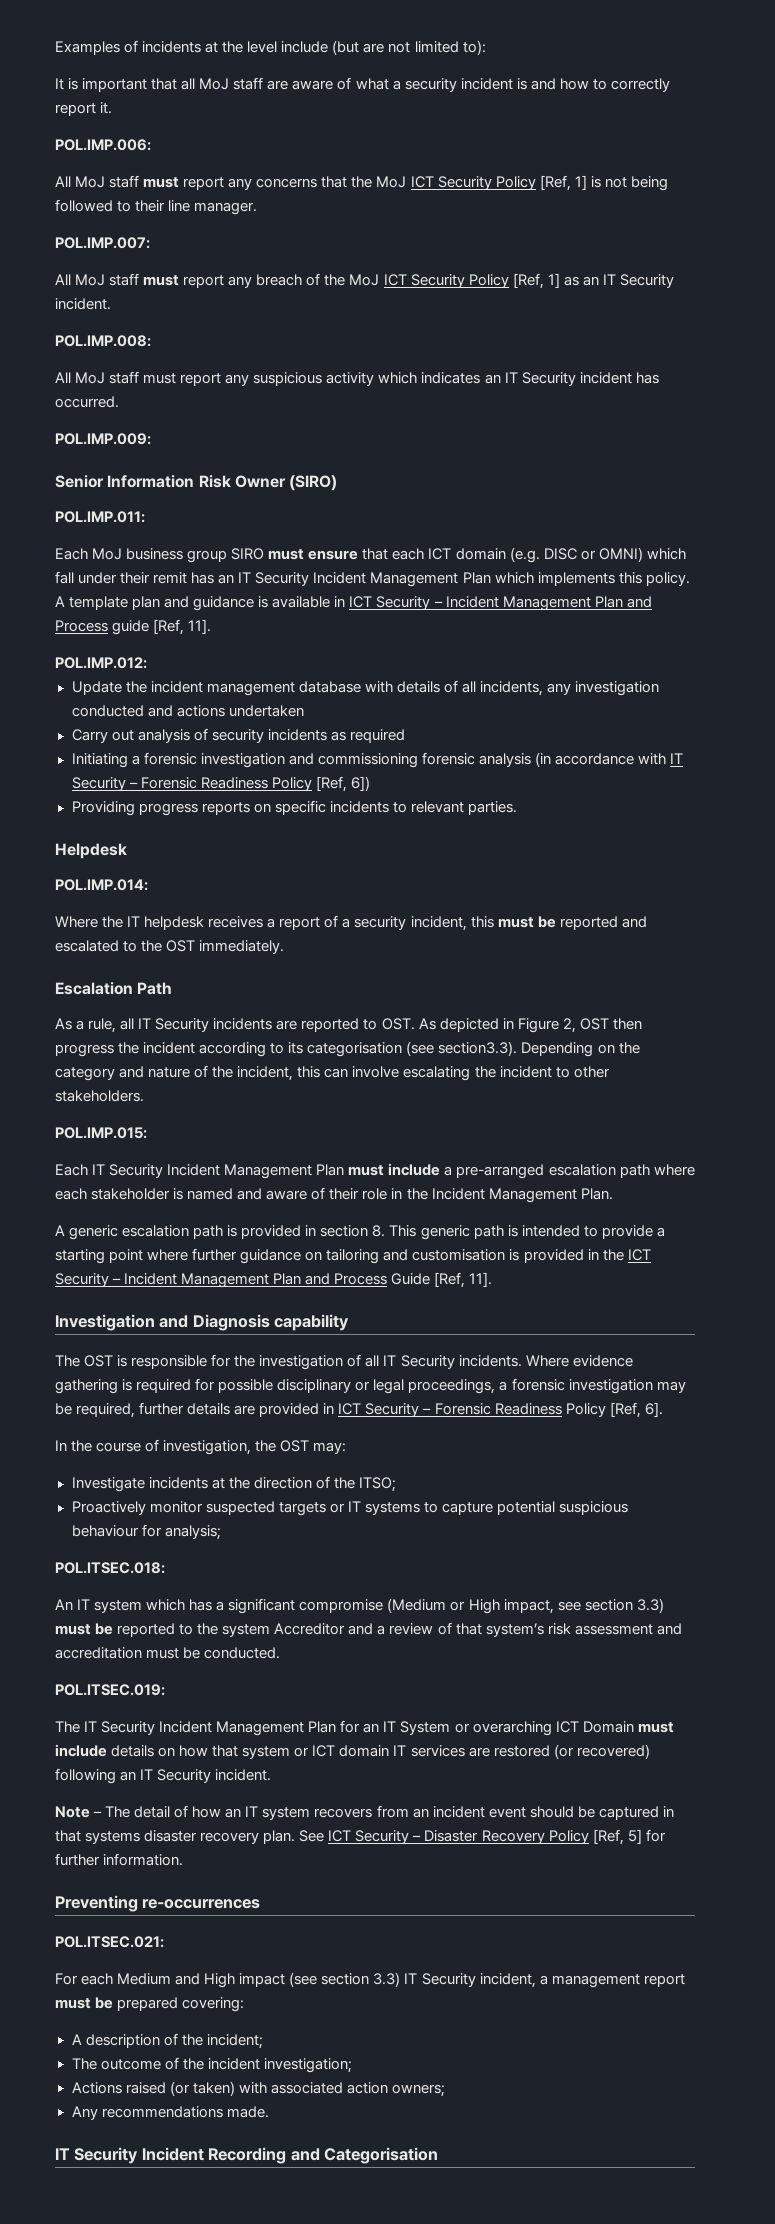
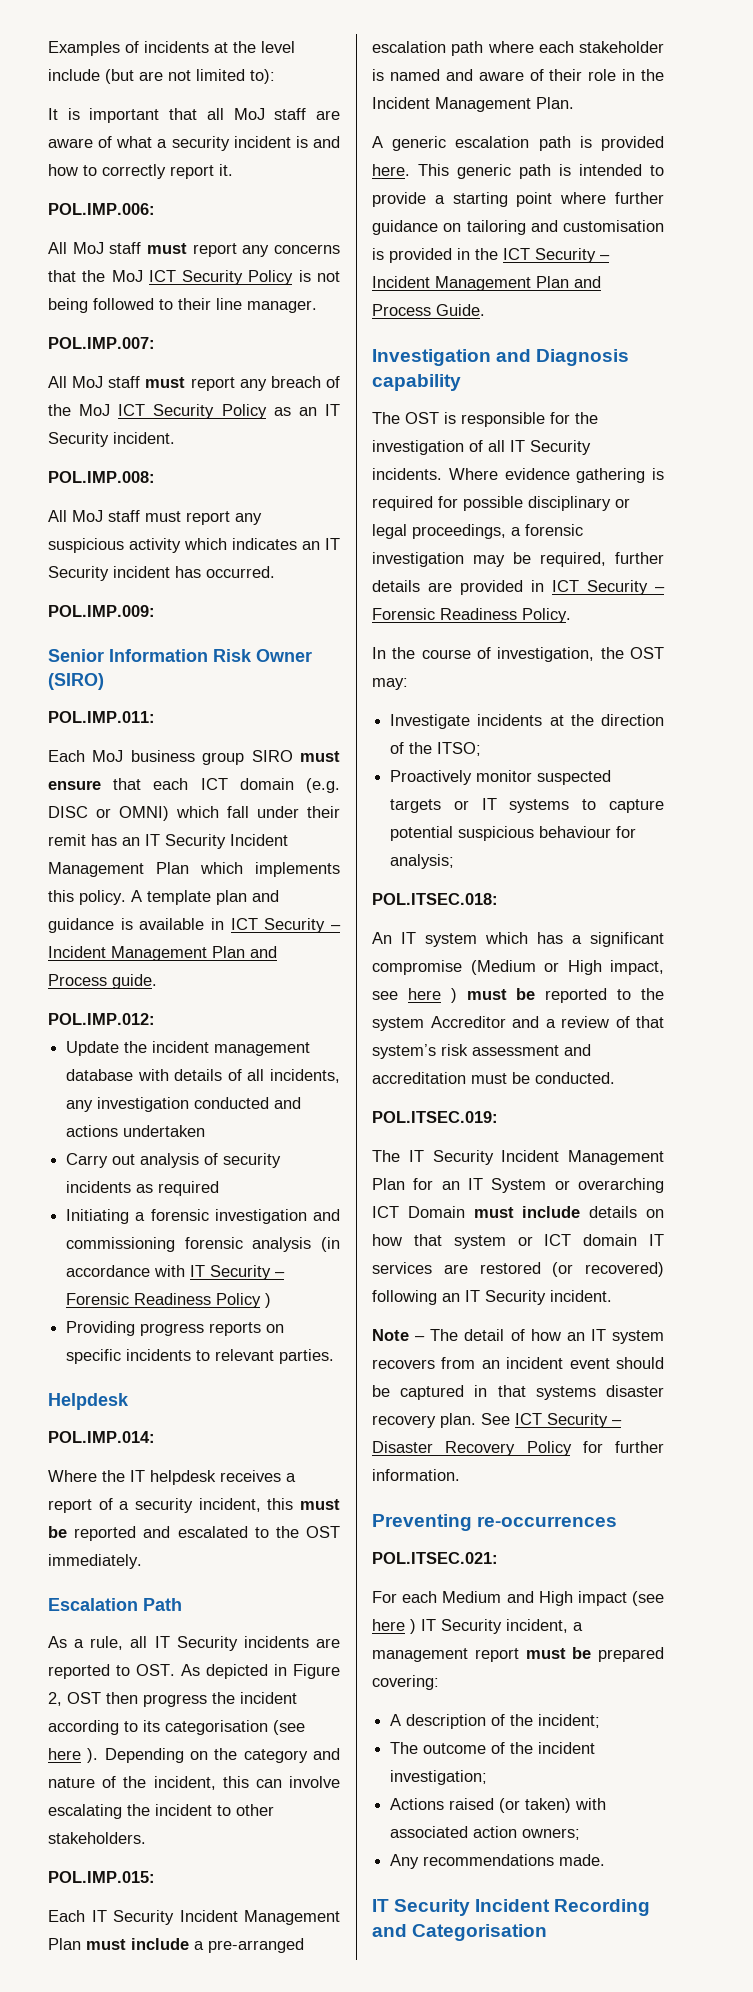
- All MoJ staff must report any concerns that the MoJ ICT Security Policy [Ref, 1] is not being followed to their line manager.
+ All MoJ staff must report any concerns that the MoJ ICT Security Policy is not being followed to their line manager.
- All MoJ staff must report any breach of the MoJ ICT Security Policy [Ref, 1] as an IT Security incident.
+ All MoJ staff must report any breach of the MoJ ICT Security Policy as an IT Security incident.
- A template plan and guidance is available in ICT Security – Incident Management Plan and Process guide [Ref, 11].
+ A template plan and guidance is available in ICT Security – Incident Management Plan and Process guide.
- Initiating a forensic investigation and commissioning forensic analysis (in accordance with IT Security – Forensic Readiness Policy [Ref, 6])
+ Initiating a forensic investigation and commissioning forensic analysis (in accordance with IT Security – Forensic Readiness Policy )
- As a rule, all IT Security incidents are reported to OST. As depicted in Figure 2, OST then progress the incident according to its categorisation (see section3.3). Depending on the category and nature of the incident, this can involve escalating the incident to other stakeholders.
+ As a rule, all IT Security incidents are reported to OST. As depicted in Figure 2, OST then progress the incident according to its categorisation (see here ). Depending on the category and nature of the incident, this can involve escalating the incident to other stakeholders.
- A generic escalation path is provided in section 8. This generic path is intended to provide a starting point where further guidance on tailoring and customisation is provided in the ICT Security – Incident Management Plan and Process Guide [Ref, 11].
+ A generic escalation path is provided here. This generic path is intended to provide a starting point where further guidance on tailoring and customisation is provided in the ICT Security – Incident Management Plan and Process Guide.
- Where evidence gathering is required for possible disciplinary or legal proceedings, a forensic investigation may be required, further details are provided in ICT Security – Forensic Readiness Policy [Ref, 6].
+ Where evidence gathering is required for possible disciplinary or legal proceedings, a forensic investigation may be required, further details are provided in ICT Security – Forensic Readiness Policy.
- An IT system which has a significant compromise (Medium or High impact, see section 3.3) must be reported to the system Accreditor and a review of that system’s risk assessment and accreditation must be conducted.
+ An IT system which has a significant compromise (Medium or High impact, see here ) must be reported to the system Accreditor and a review of that system’s risk assessment and accreditation must be conducted.
- See ICT Security – Disaster Recovery Policy [Ref, 5] for further information.
+ See ICT Security – Disaster Recovery Policy for further information.
- For each Medium and High impact (see section 3.3) IT Security incident, a management report must be prepared covering:
+ For each Medium and High impact (see here ) IT Security incident, a management report must be prepared covering:

